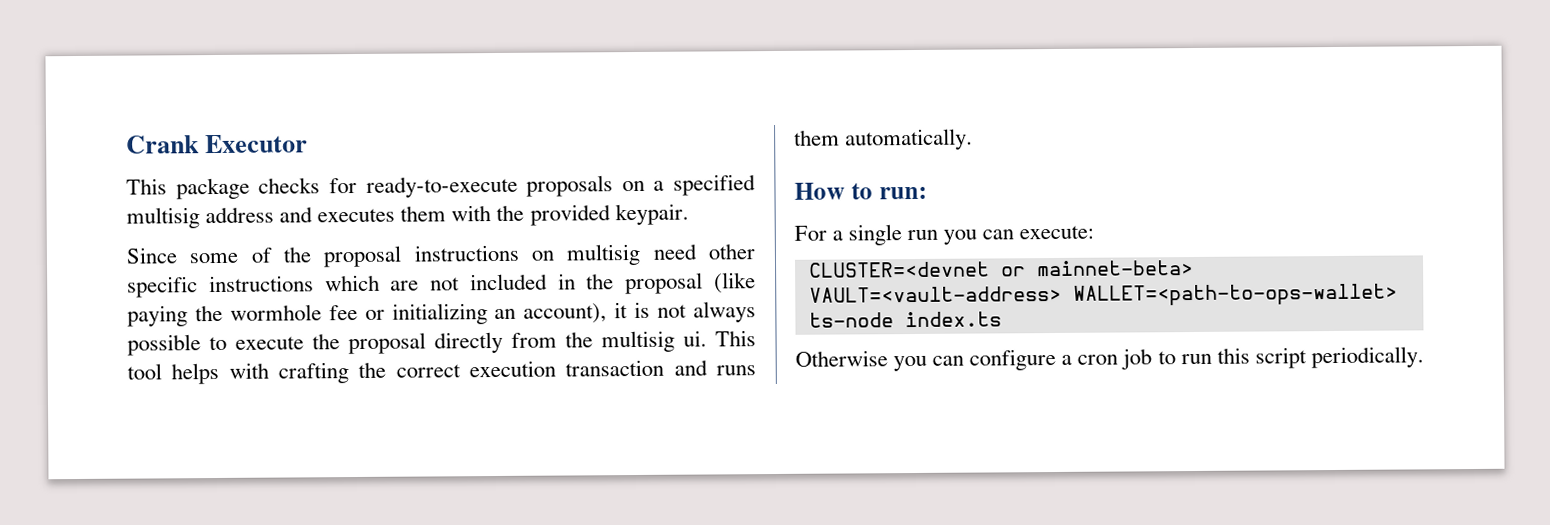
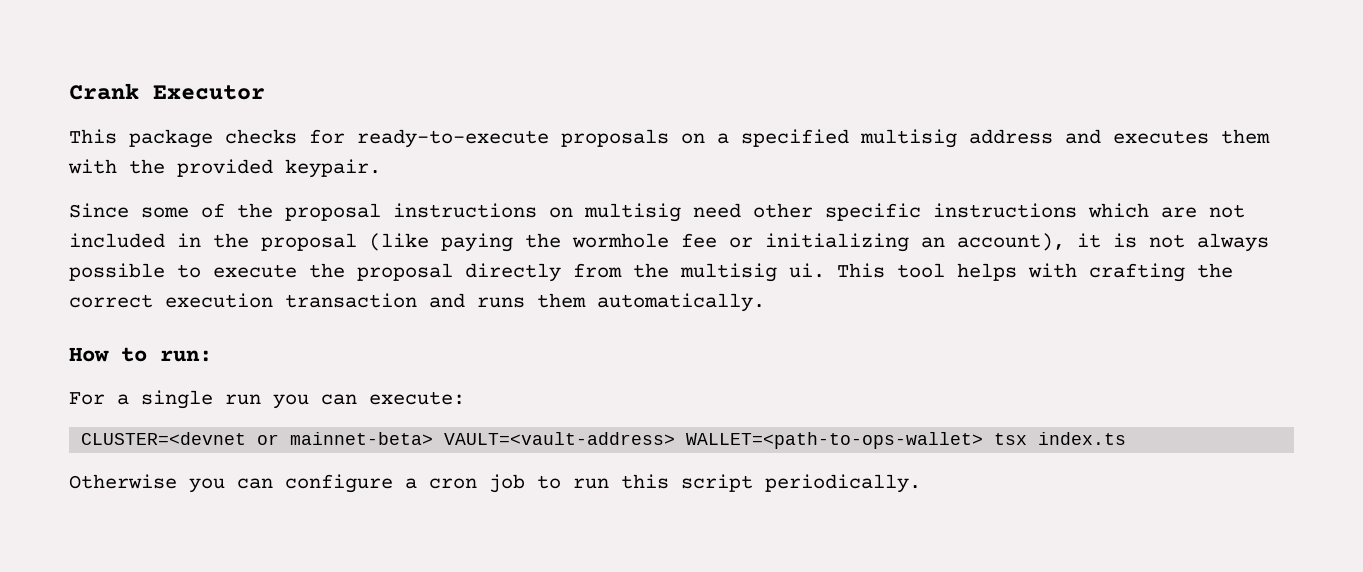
- CLUSTER=<devnet or mainnet-beta> VAULT=<vault-address> WALLET=<path-to-ops-wallet> ts-node index.ts
+ CLUSTER=<devnet or mainnet-beta> VAULT=<vault-address> WALLET=<path-to-ops-wallet> tsx index.ts

